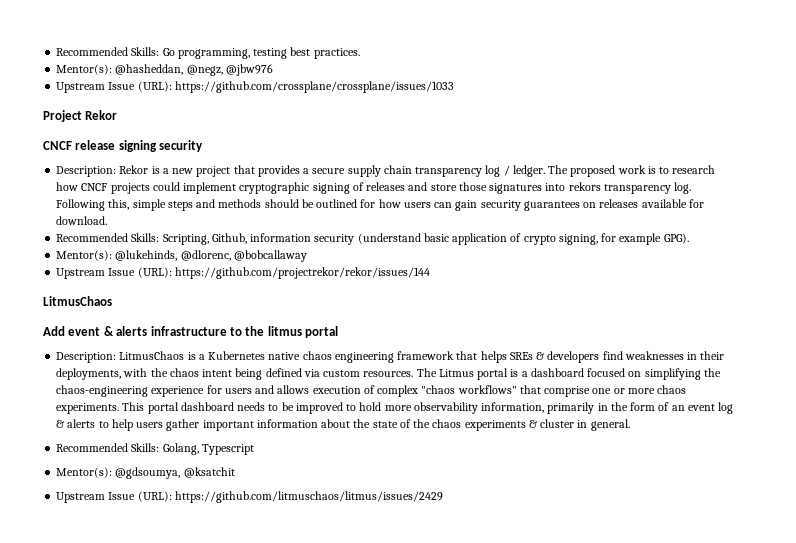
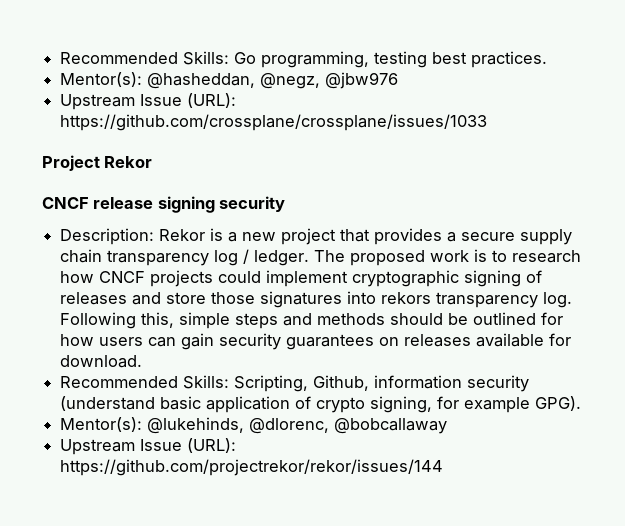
  Upstream Issue (URL): https://github.com/projectrekor/rekor/issues/144
- LitmusChaos
- Add event & alerts infrastructure to the litmus portal
- Description: LitmusChaos is a Kubernetes native chaos engineering framework that helps SREs & developers find weaknesses in their deployments, with the chaos intent being defined via custom resources. The Litmus portal is a dashboard focused on simplifying the chaos-engineering experience for users and allows execution of complex "chaos workflows" that comprise one or more chaos experiments. This portal dashboard needs to be improved to hold more observability information, primarily in the form of an event log & alerts to help users gather important information about the state of the chaos experiments & cluster in general.
- Recommended Skills: Golang, Typescript
- Mentor(s): @gdsoumya, @ksatchit
- Upstream Issue (URL): https://github.com/litmuschaos/litmus/issues/2429

